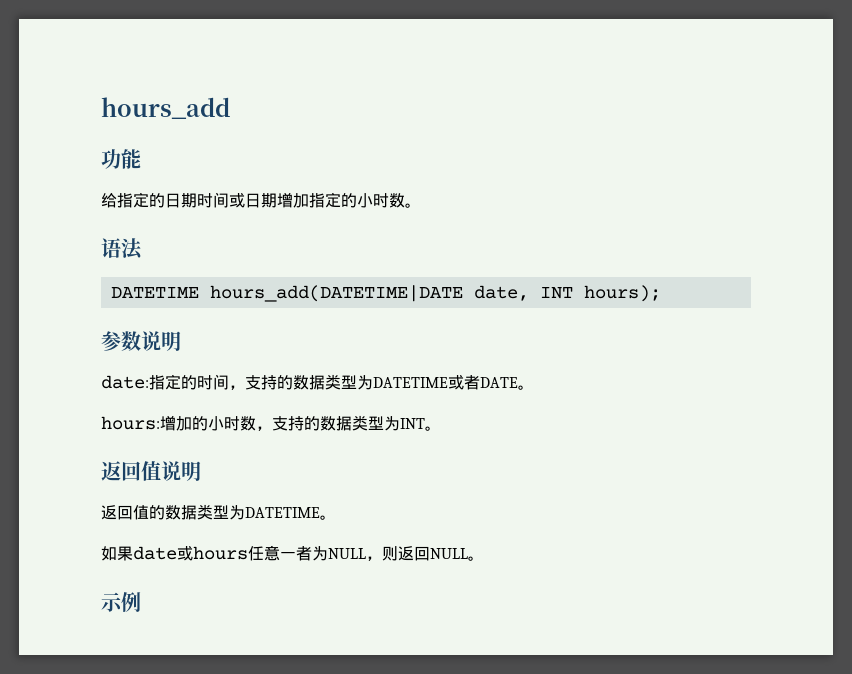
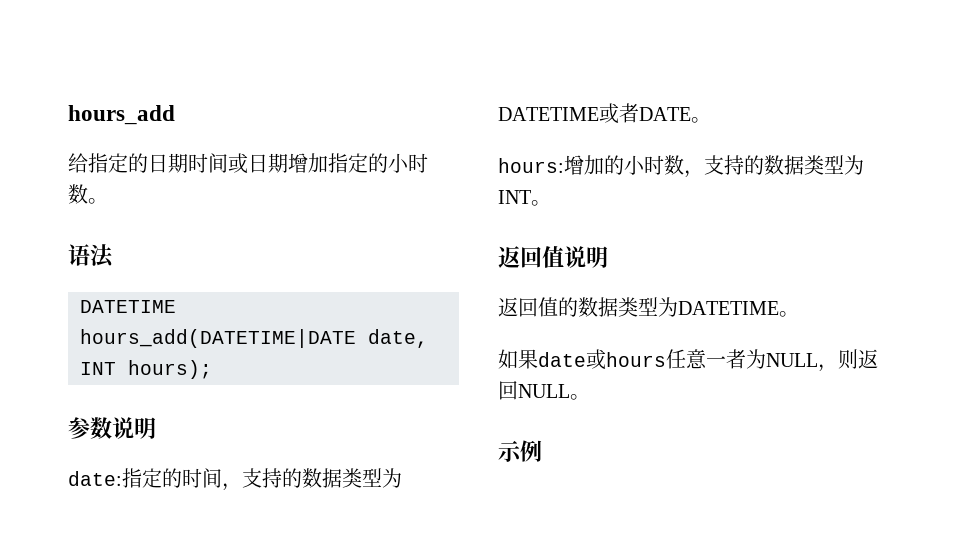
- 功能

